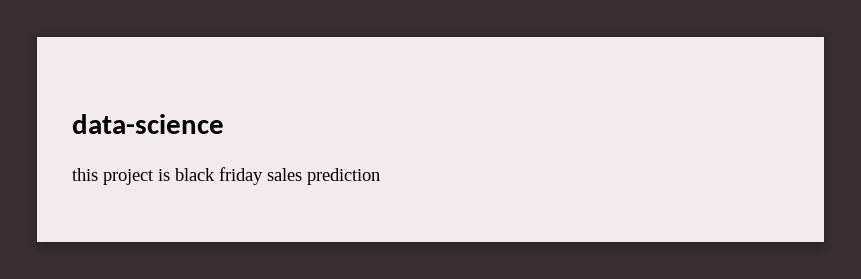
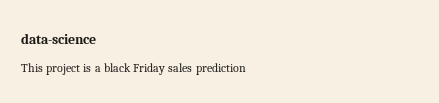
- this project is black friday sales prediction
+ This project is a black Friday sales prediction

